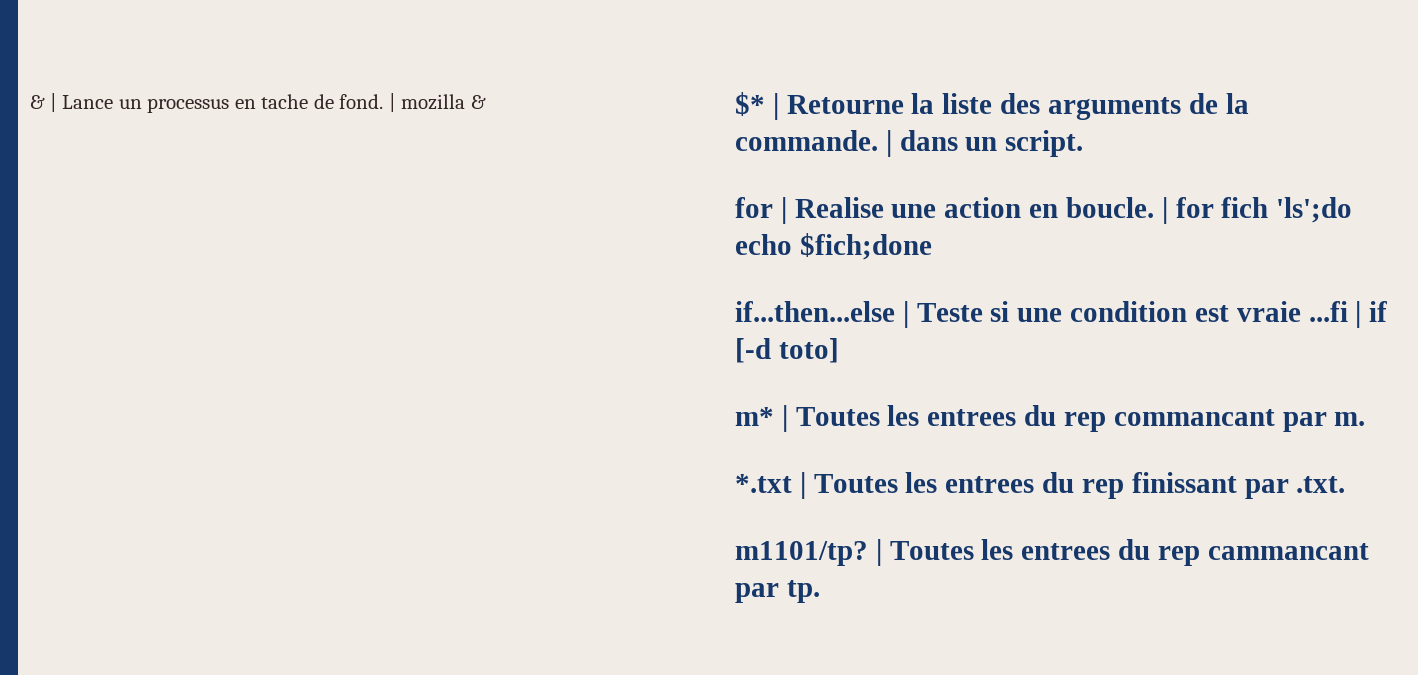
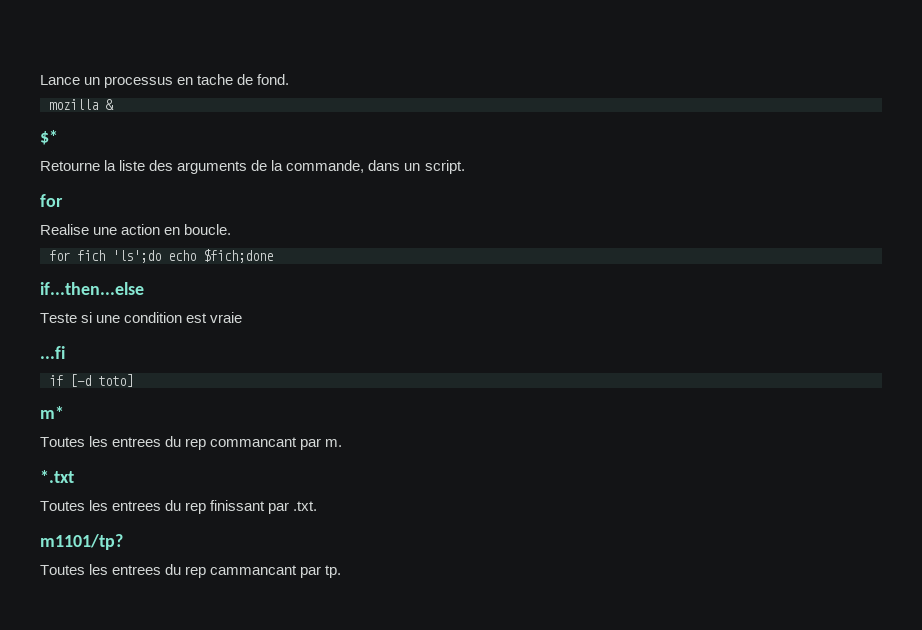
- & | Lance un processus en tache de fond. | mozilla &
+ Lance un processus en tache de fond.
+ mozilla &
- $* | Retourne la liste des arguments de la commande. | dans un script.
- for | Realise une action en boucle. | for fich 'ls';do echo $fich;done
+ $*
+ Retourne la liste des arguments de la commande, dans un script.
+ for
+ Realise une action en boucle.
+ for fich 'ls';do echo $fich;done
- if...then...else | Teste si une condition est vraie ...fi | if [-d toto]
+ if...then...else
+ Teste si une condition est vraie
+ ...fi
+ if [-d toto]
- m* | Toutes les entrees du rep commancant par m.
+ m*
+ Toutes les entrees du rep commancant par m.
- *.txt | Toutes les entrees du rep finissant par .txt.
+ *.txt
+ Toutes les entrees du rep finissant par .txt.
- m1101/tp? | Toutes les entrees du rep cammancant par tp.
+ m1101/tp?
+ Toutes les entrees du rep cammancant par tp.

